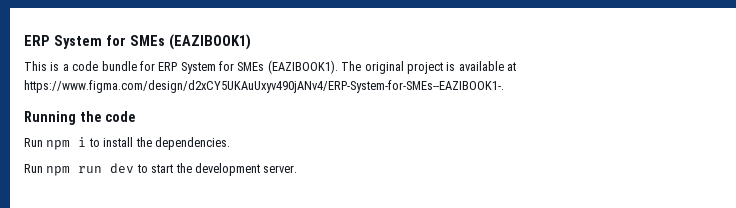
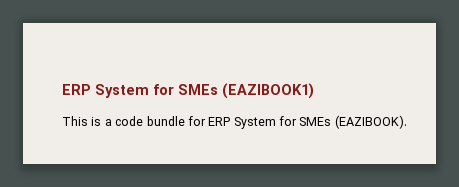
- This is a code bundle for ERP System for SMEs (EAZIBOOK1). The original project is available at https://www.figma.com/design/d2xCY5UKAuUxyv490jANv4/ERP-System-for-SMEs--EAZIBOOK1-.
- Running the code
- Run npm i to install the dependencies.
- Run npm run dev to start the development server.
+ This is a code bundle for ERP System for SMEs (EAZIBOOK).

